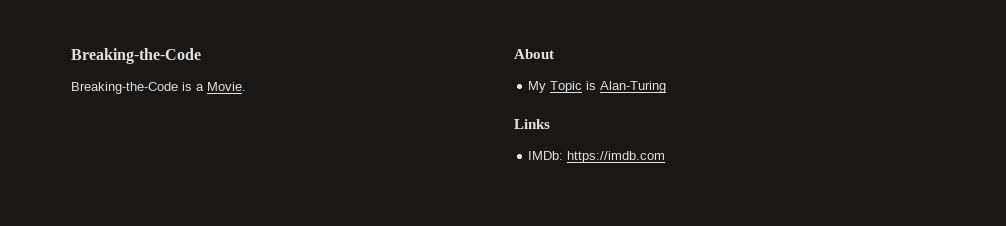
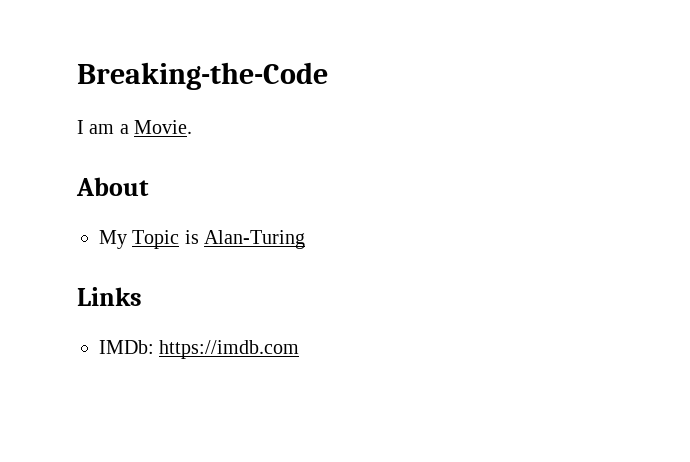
- Breaking-the-Code is a Movie.
+ I am a Movie.

